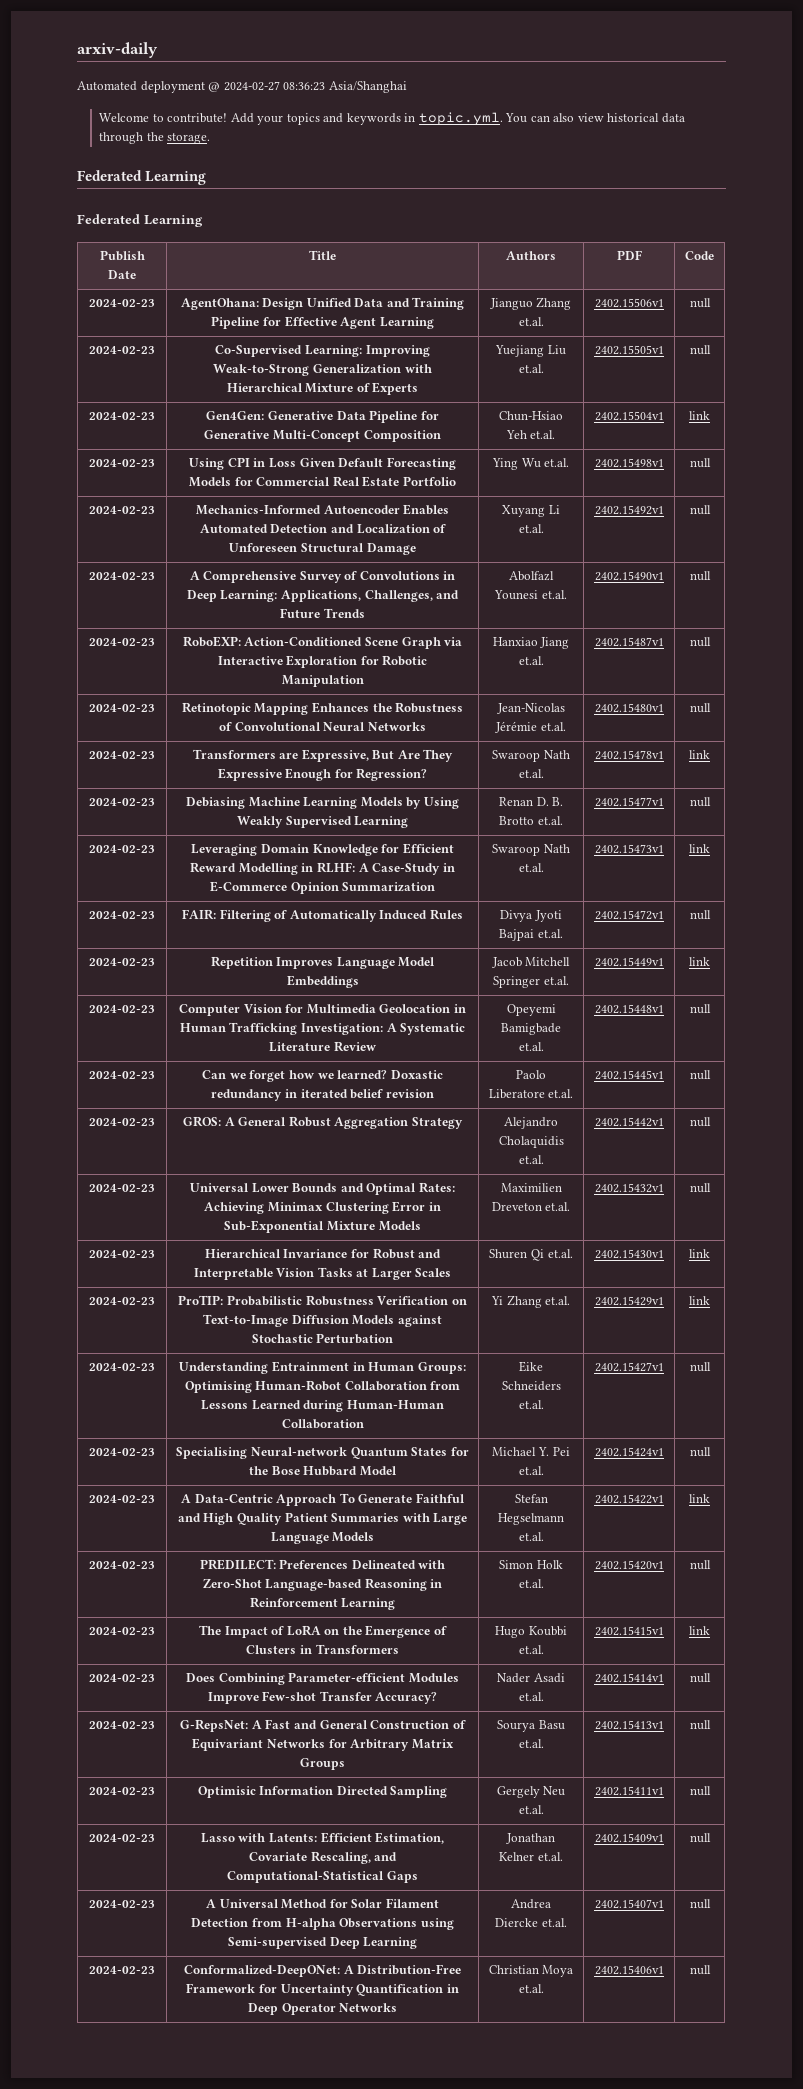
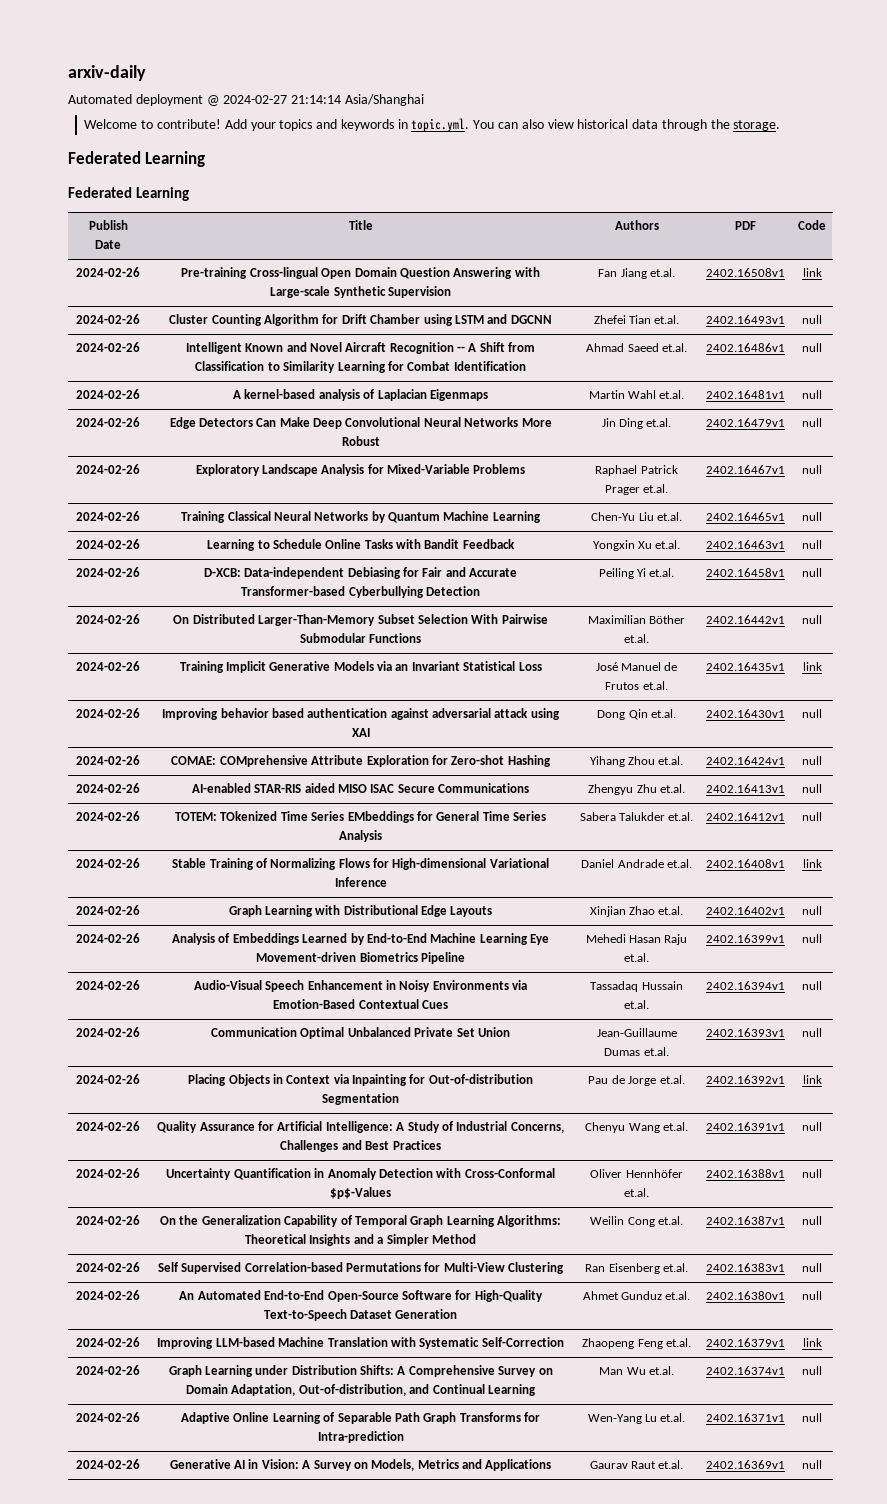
- Automated deployment @ 2024-02-27 08:36:23 Asia/Shanghai
+ Automated deployment @ 2024-02-27 21:14:14 Asia/Shanghai
- 2024-02-23 | AgentOhana: Design Unified Data and Training Pipeline for Effective Agent Learning | Jianguo Zhang et.al. | 2402.15506v1 | null
- 2024-02-23 | Co-Supervised Learning: Improving Weak-to-Strong Generalization with Hierarchical Mixture of Experts | Yuejiang Liu et.al. | 2402.15505v1 | null
- 2024-02-23 | Gen4Gen: Generative Data Pipeline for Generative Multi-Concept Composition | Chun-Hsiao Yeh et.al. | 2402.15504v1 | link
- 2024-02-23 | Using CPI in Loss Given Default Forecasting Models for Commercial Real Estate Portfolio | Ying Wu et.al. | 2402.15498v1 | null
- 2024-02-23 | Mechanics-Informed Autoencoder Enables Automated Detection and Localization of Unforeseen Structural Damage | Xuyang Li et.al. | 2402.15492v1 | null
- 2024-02-23 | A Comprehensive Survey of Convolutions in Deep Learning: Applications, Challenges, and Future Trends | Abolfazl Younesi et.al. | 2402.15490v1 | null
- 2024-02-23 | RoboEXP: Action-Conditioned Scene Graph via Interactive Exploration for Robotic Manipulation | Hanxiao Jiang et.al. | 2402.15487v1 | null
- 2024-02-23 | Retinotopic Mapping Enhances the Robustness of Convolutional Neural Networks | Jean-Nicolas Jérémie et.al. | 2402.15480v1 | null
- 2024-02-23 | Transformers are Expressive, But Are They Expressive Enough for Regression? | Swaroop Nath et.al. | 2402.15478v1 | link
- 2024-02-23 | Debiasing Machine Learning Models by Using Weakly Supervised Learning | Renan D. B. Brotto et.al. | 2402.15477v1 | null
- 2024-02-23 | Leveraging Domain Knowledge for Efficient Reward Modelling in RLHF: A Case-Study in E-Commerce Opinion Summarization | Swaroop Nath et.al. | 2402.15473v1 | link
- 2024-02-23 | FAIR: Filtering of Automatically Induced Rules | Divya Jyoti Bajpai et.al. | 2402.15472v1 | null
- 2024-02-23 | Repetition Improves Language Model Embeddings | Jacob Mitchell Springer et.al. | 2402.15449v1 | link
- 2024-02-23 | Computer Vision for Multimedia Geolocation in Human Trafficking Investigation: A Systematic Literature Review | Opeyemi Bamigbade et.al. | 2402.15448v1 | null
- 2024-02-23 | Can we forget how we learned? Doxastic redundancy in iterated belief revision | Paolo Liberatore et.al. | 2402.15445v1 | null
- 2024-02-23 | GROS: A General Robust Aggregation Strategy | Alejandro Cholaquidis et.al. | 2402.15442v1 | null
- 2024-02-23 | Universal Lower Bounds and Optimal Rates: Achieving Minimax Clustering Error in Sub-Exponential Mixture Models | Maximilien Dreveton et.al. | 2402.15432v1 | null
- 2024-02-23 | Hierarchical Invariance for Robust and Interpretable Vision Tasks at Larger Scales | Shuren Qi et.al. | 2402.15430v1 | link
- 2024-02-23 | ProTIP: Probabilistic Robustness Verification on Text-to-Image Diffusion Models against Stochastic Perturbation | Yi Zhang et.al. | 2402.15429v1 | link
- 2024-02-23 | Understanding Entrainment in Human Groups: Optimising Human-Robot Collaboration from Lessons Learned during Human-Human Collaboration | Eike Schneiders et.al. | 2402.15427v1 | null
- 2024-02-23 | Specialising Neural-network Quantum States for the Bose Hubbard Model | Michael Y. Pei et.al. | 2402.15424v1 | null
- 2024-02-23 | A Data-Centric Approach To Generate Faithful and High Quality Patient Summaries with Large Language Models | Stefan Hegselmann et.al. | 2402.15422v1 | link
- 2024-02-23 | PREDILECT: Preferences Delineated with Zero-Shot Language-based Reasoning in Reinforcement Learning | Simon Holk et.al. | 2402.15420v1 | null
- 2024-02-23 | The Impact of LoRA on the Emergence of Clusters in Transformers | Hugo Koubbi et.al. | 2402.15415v1 | link
- 2024-02-23 | Does Combining Parameter-efficient Modules Improve Few-shot Transfer Accuracy? | Nader Asadi et.al. | 2402.15414v1 | null
- 2024-02-23 | G-RepsNet: A Fast and General Construction of Equivariant Networks for Arbitrary Matrix Groups | Sourya Basu et.al. | 2402.15413v1 | null
- 2024-02-23 | Optimisic Information Directed Sampling | Gergely Neu et.al. | 2402.15411v1 | null
- 2024-02-23 | Lasso with Latents: Efficient Estimation, Covariate Rescaling, and Computational-Statistical Gaps | Jonathan Kelner et.al. | 2402.15409v1 | null
- 2024-02-23 | A Universal Method for Solar Filament Detection from H-alpha Observations using Semi-supervised Deep Learning | Andrea Diercke et.al. | 2402.15407v1 | null
- 2024-02-23 | Conformalized-DeepONet: A Distribution-Free Framework for Uncertainty Quantification in Deep Operator Networks | Christian Moya et.al. | 2402.15406v1 | null
+ 2024-02-26 | Pre-training Cross-lingual Open Domain Question Answering with Large-scale Synthetic Supervision | Fan Jiang et.al. | 2402.16508v1 | link
+ 2024-02-26 | Cluster Counting Algorithm for Drift Chamber using LSTM and DGCNN | Zhefei Tian et.al. | 2402.16493v1 | null
+ 2024-02-26 | Intelligent Known and Novel Aircraft Recognition -- A Shift from Classification to Similarity Learning for Combat Identification | Ahmad Saeed et.al. | 2402.16486v1 | null
+ 2024-02-26 | A kernel-based analysis of Laplacian Eigenmaps | Martin Wahl et.al. | 2402.16481v1 | null
+ 2024-02-26 | Edge Detectors Can Make Deep Convolutional Neural Networks More Robust | Jin Ding et.al. | 2402.16479v1 | null
+ 2024-02-26 | Exploratory Landscape Analysis for Mixed-Variable Problems | Raphael Patrick Prager et.al. | 2402.16467v1 | null
+ 2024-02-26 | Training Classical Neural Networks by Quantum Machine Learning | Chen-Yu Liu et.al. | 2402.16465v1 | null
+ 2024-02-26 | Learning to Schedule Online Tasks with Bandit Feedback | Yongxin Xu et.al. | 2402.16463v1 | null
+ 2024-02-26 | D-XCB: Data-independent Debiasing for Fair and Accurate Transformer-based Cyberbullying Detection | Peiling Yi et.al. | 2402.16458v1 | null
+ 2024-02-26 | On Distributed Larger-Than-Memory Subset Selection With Pairwise Submodular Functions | Maximilian Böther et.al. | 2402.16442v1 | null
+ 2024-02-26 | Training Implicit Generative Models via an Invariant Statistical Loss | José Manuel de Frutos et.al. | 2402.16435v1 | link
+ 2024-02-26 | Improving behavior based authentication against adversarial attack using XAI | Dong Qin et.al. | 2402.16430v1 | null
+ 2024-02-26 | COMAE: COMprehensive Attribute Exploration for Zero-shot Hashing | Yihang Zhou et.al. | 2402.16424v1 | null
+ 2024-02-26 | AI-enabled STAR-RIS aided MISO ISAC Secure Communications | Zhengyu Zhu et.al. | 2402.16413v1 | null
+ 2024-02-26 | TOTEM: TOkenized Time Series EMbeddings for General Time Series Analysis | Sabera Talukder et.al. | 2402.16412v1 | null
+ 2024-02-26 | Stable Training of Normalizing Flows for High-dimensional Variational Inference | Daniel Andrade et.al. | 2402.16408v1 | link
+ 2024-02-26 | Graph Learning with Distributional Edge Layouts | Xinjian Zhao et.al. | 2402.16402v1 | null
+ 2024-02-26 | Analysis of Embeddings Learned by End-to-End Machine Learning Eye Movement-driven Biometrics Pipeline | Mehedi Hasan Raju et.al. | 2402.16399v1 | null
+ 2024-02-26 | Audio-Visual Speech Enhancement in Noisy Environments via Emotion-Based Contextual Cues | Tassadaq Hussain et.al. | 2402.16394v1 | null
+ 2024-02-26 | Communication Optimal Unbalanced Private Set Union | Jean-Guillaume Dumas et.al. | 2402.16393v1 | null
+ 2024-02-26 | Placing Objects in Context via Inpainting for Out-of-distribution Segmentation | Pau de Jorge et.al. | 2402.16392v1 | link
+ 2024-02-26 | Quality Assurance for Artificial Intelligence: A Study of Industrial Concerns, Challenges and Best Practices | Chenyu Wang et.al. | 2402.16391v1 | null
+ 2024-02-26 | Uncertainty Quantification in Anomaly Detection with Cross-Conformal $p$-Values | Oliver Hennhöfer et.al. | 2402.16388v1 | null
+ 2024-02-26 | On the Generalization Capability of Temporal Graph Learning Algorithms: Theoretical Insights and a Simpler Method | Weilin Cong et.al. | 2402.16387v1 | null
+ 2024-02-26 | Self Supervised Correlation-based Permutations for Multi-View Clustering | Ran Eisenberg et.al. | 2402.16383v1 | null
+ 2024-02-26 | An Automated End-to-End Open-Source Software for High-Quality Text-to-Speech Dataset Generation | Ahmet Gunduz et.al. | 2402.16380v1 | null
+ 2024-02-26 | Improving LLM-based Machine Translation with Systematic Self-Correction | Zhaopeng Feng et.al. | 2402.16379v1 | link
+ 2024-02-26 | Graph Learning under Distribution Shifts: A Comprehensive Survey on Domain Adaptation, Out-of-distribution, and Continual Learning | Man Wu et.al. | 2402.16374v1 | null
+ 2024-02-26 | Adaptive Online Learning of Separable Path Graph Transforms for Intra-prediction | Wen-Yang Lu et.al. | 2402.16371v1 | null
+ 2024-02-26 | Generative AI in Vision: A Survey on Models, Metrics and Applications | Gaurav Raut et.al. | 2402.16369v1 | null

